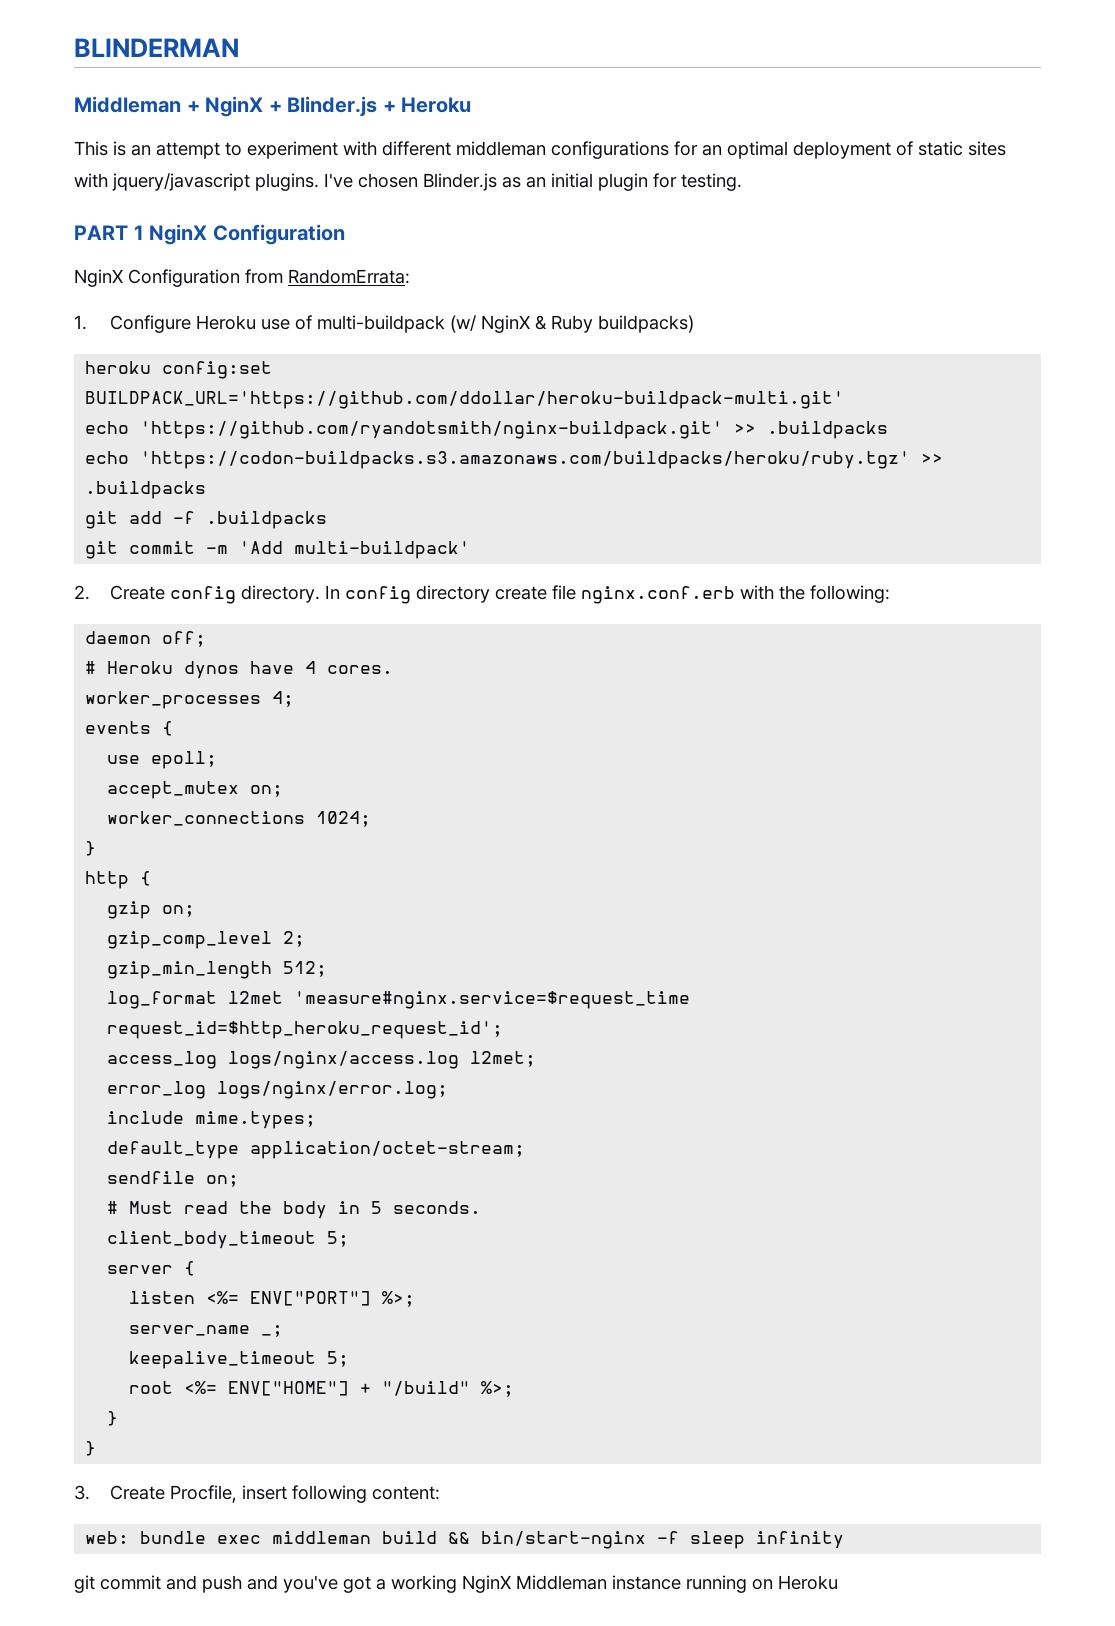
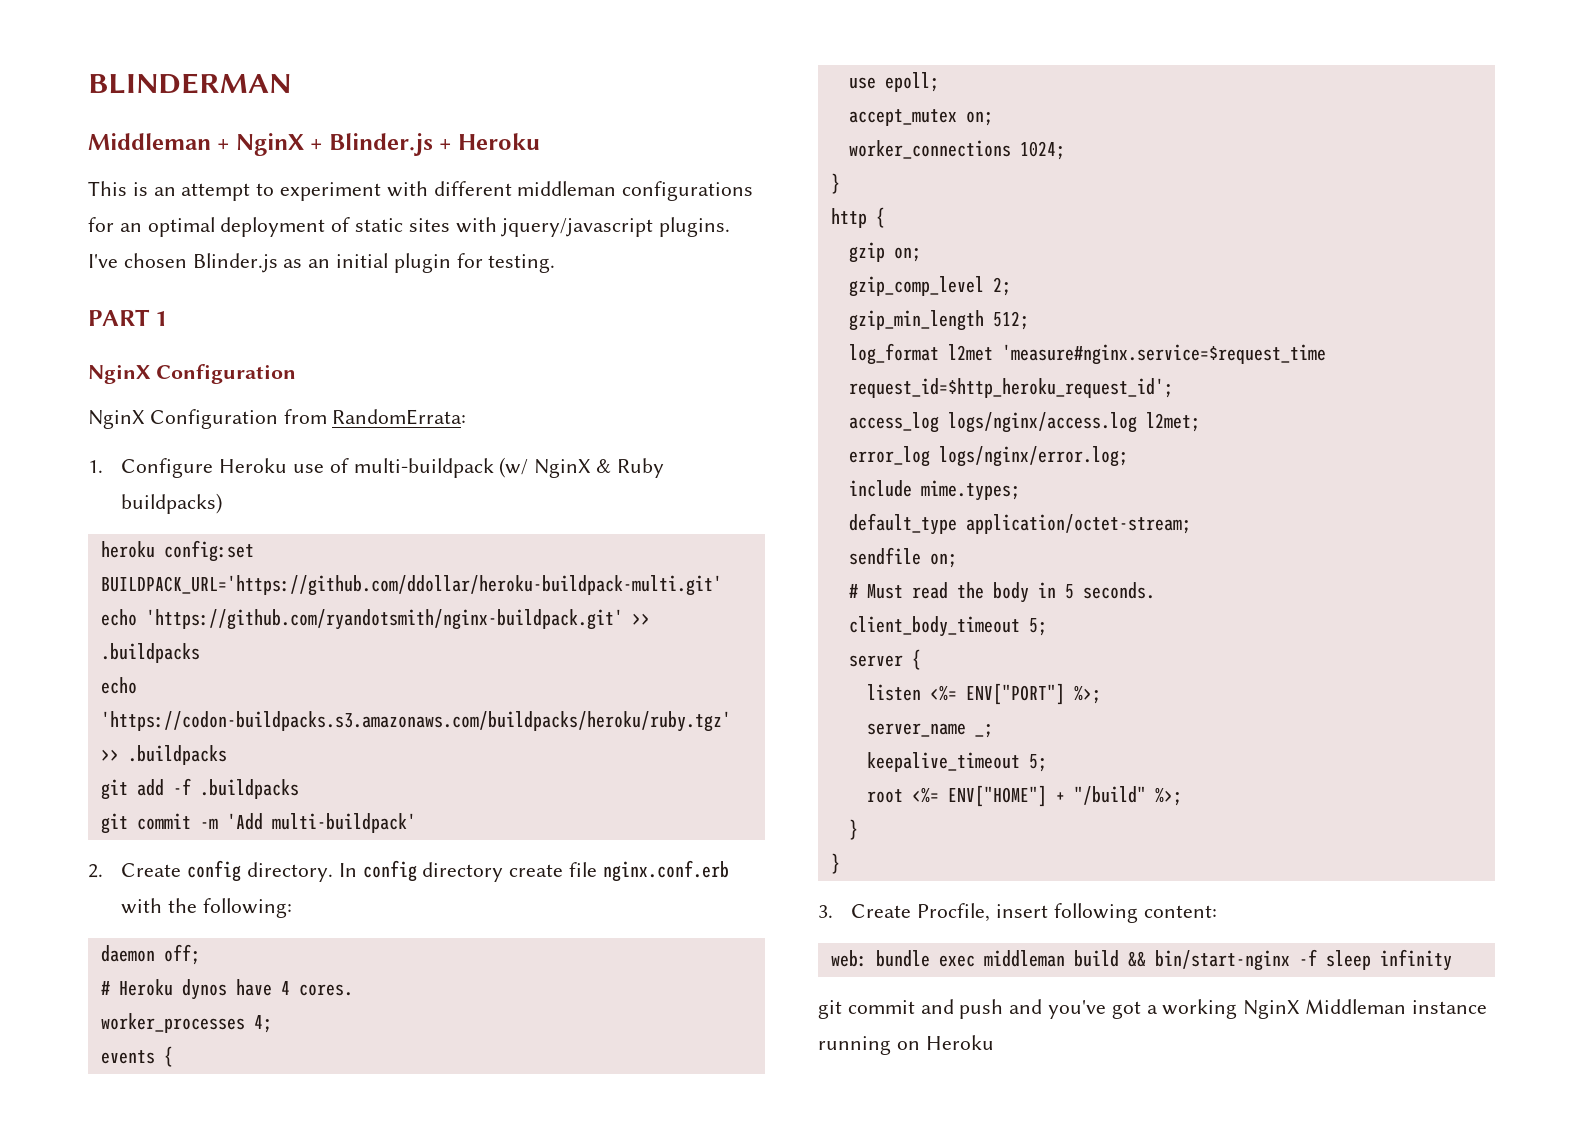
- PART 1 NginX Configuration
+ PART 1
+ NginX Configuration

